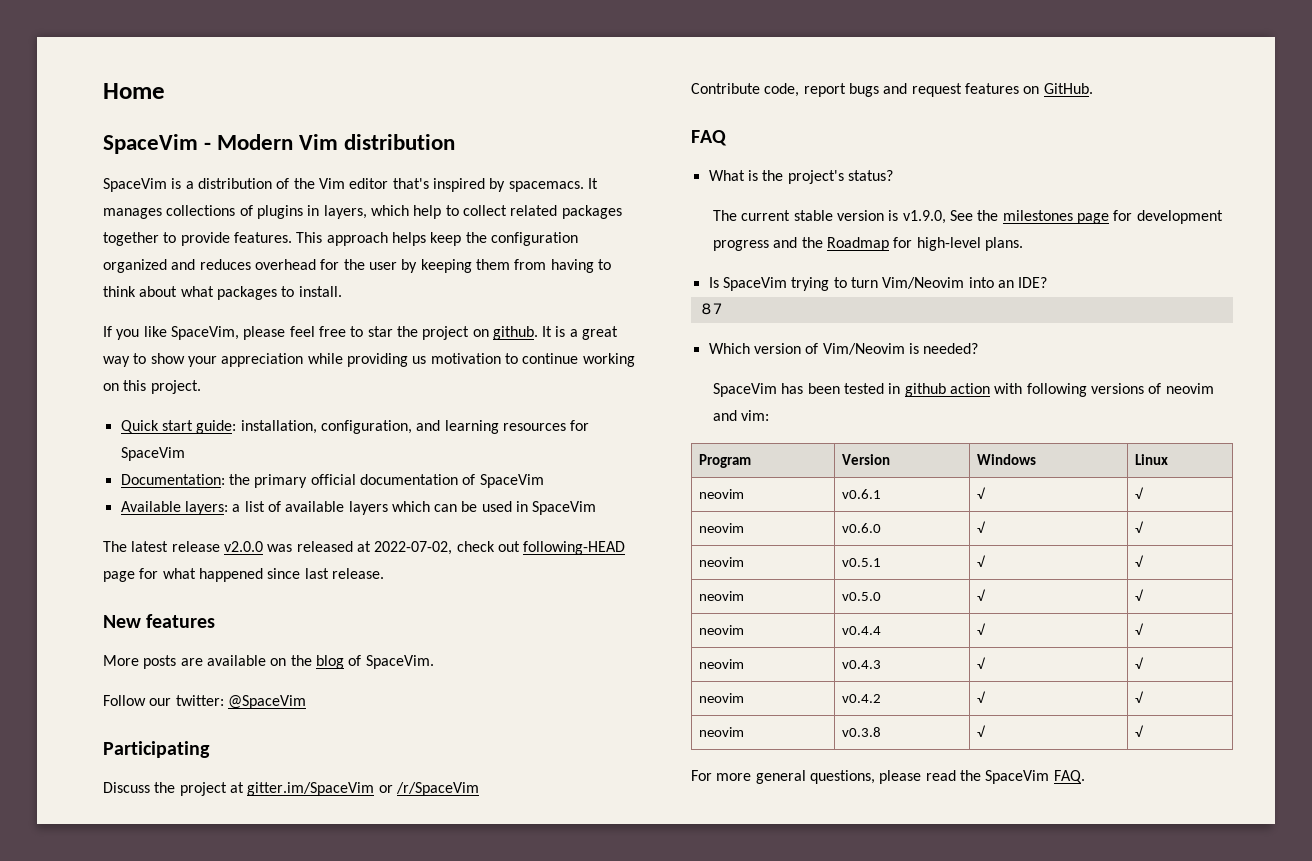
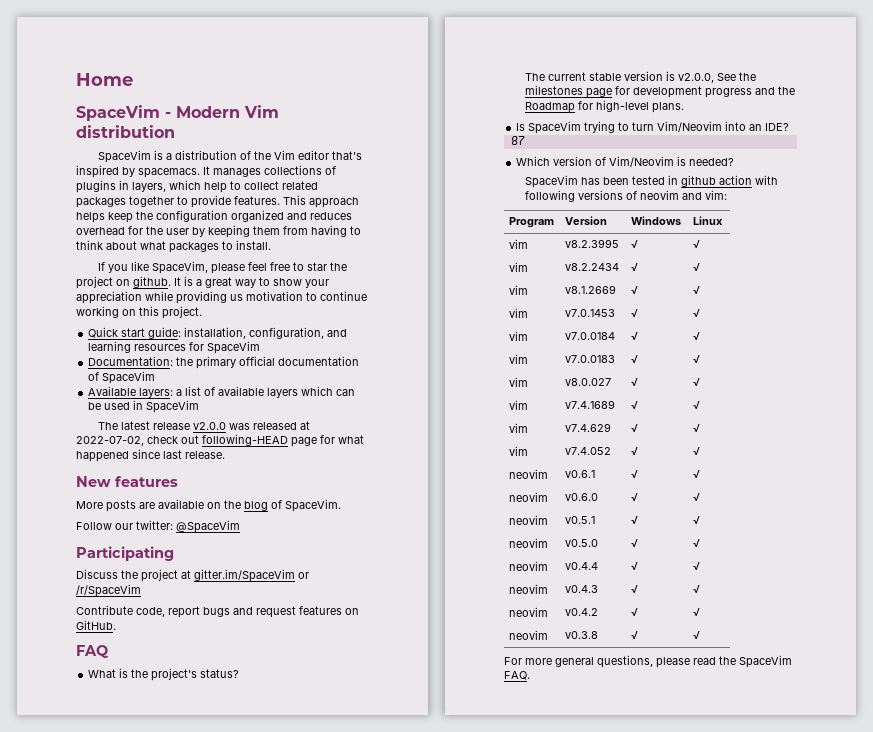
- The current stable version is v1.9.0, See the milestones page for development progress and the Roadmap for high-level plans.
+ The current stable version is v2.0.0, See the milestones page for development progress and the Roadmap for high-level plans.
+ vim | v8.2.3995 | √ | √
+ vim | v8.2.2434 | √ | √
+ vim | v8.1.2669 | √ | √
+ vim | v7.0.1453 | √ | √
+ vim | v7.0.0184 | √ | √
+ vim | v7.0.0183 | √ | √
+ vim | v8.0.027 | √ | √
+ vim | v7.4.1689 | √ | √
+ vim | v7.4.629 | √ | √
+ vim | v7.4.052 | √ | √

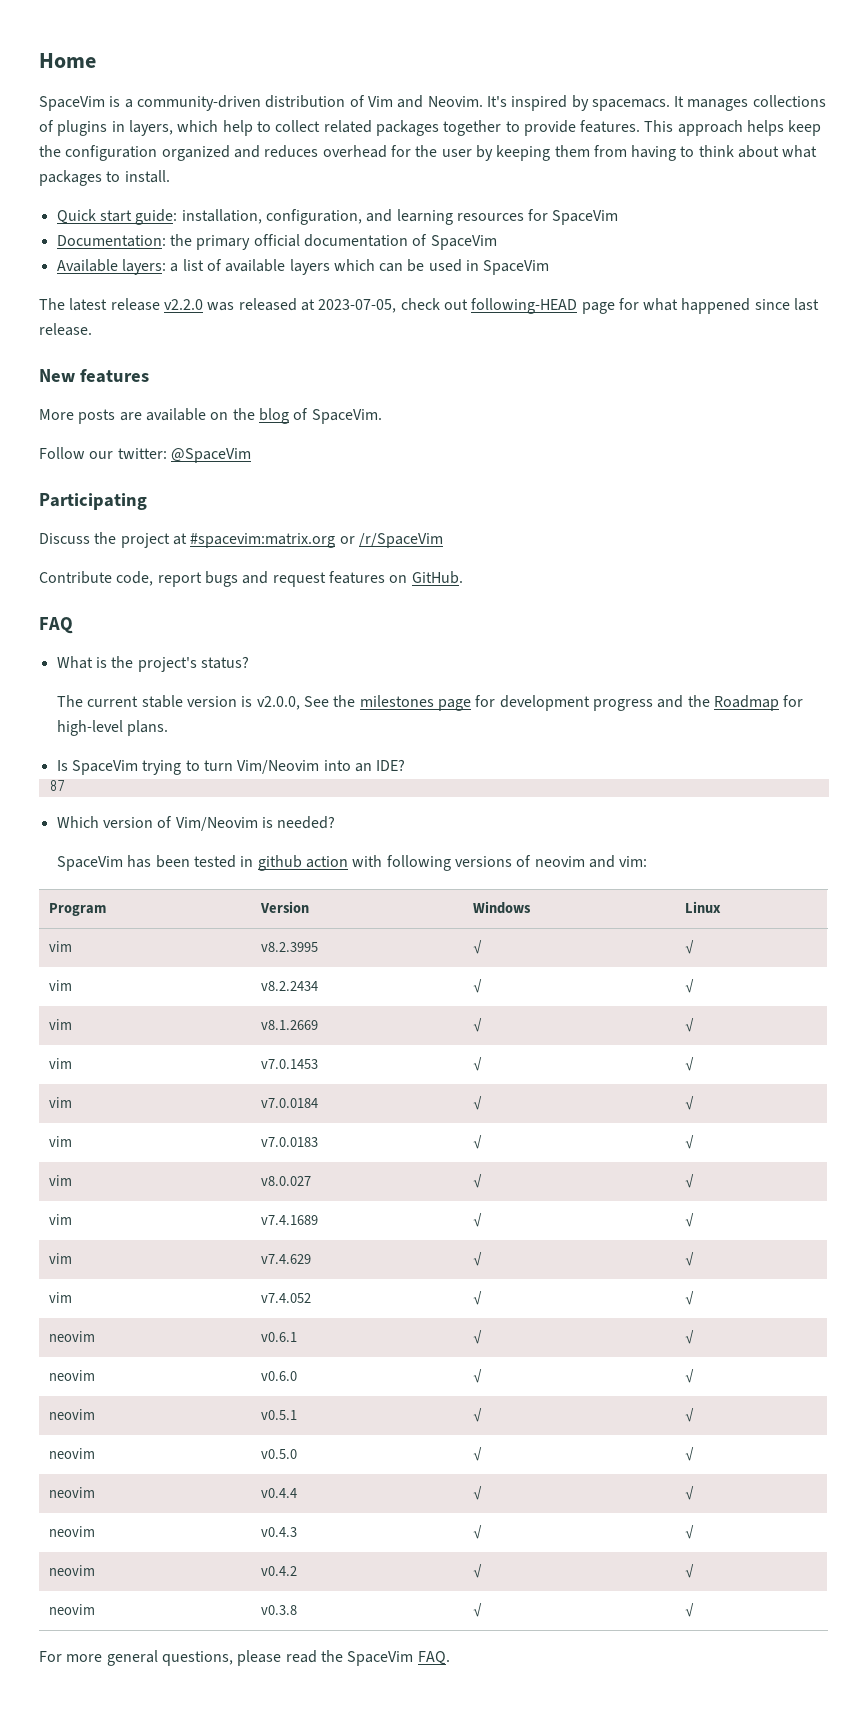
- SpaceVim - Modern Vim distribution
- SpaceVim is a distribution of the Vim editor that's inspired by spacemacs.
+ SpaceVim is a community-driven distribution of Vim and Neovim. It's inspired by spacemacs.
- If you like SpaceVim, please feel free to star the project on github. It is a great way to show your appreciation while providing us motivation to continue working on this project.
- The latest release v2.0.0 was released at 2022-07-02, check out following-HEAD page for what happened since last release.
+ The latest release v2.2.0 was released at 2023-07-05, check out following-HEAD page for what happened since last release.
- Discuss the project at gitter.im/SpaceVim or /r/SpaceVim
+ Discuss the project at #spacevim:matrix.org or /r/SpaceVim

